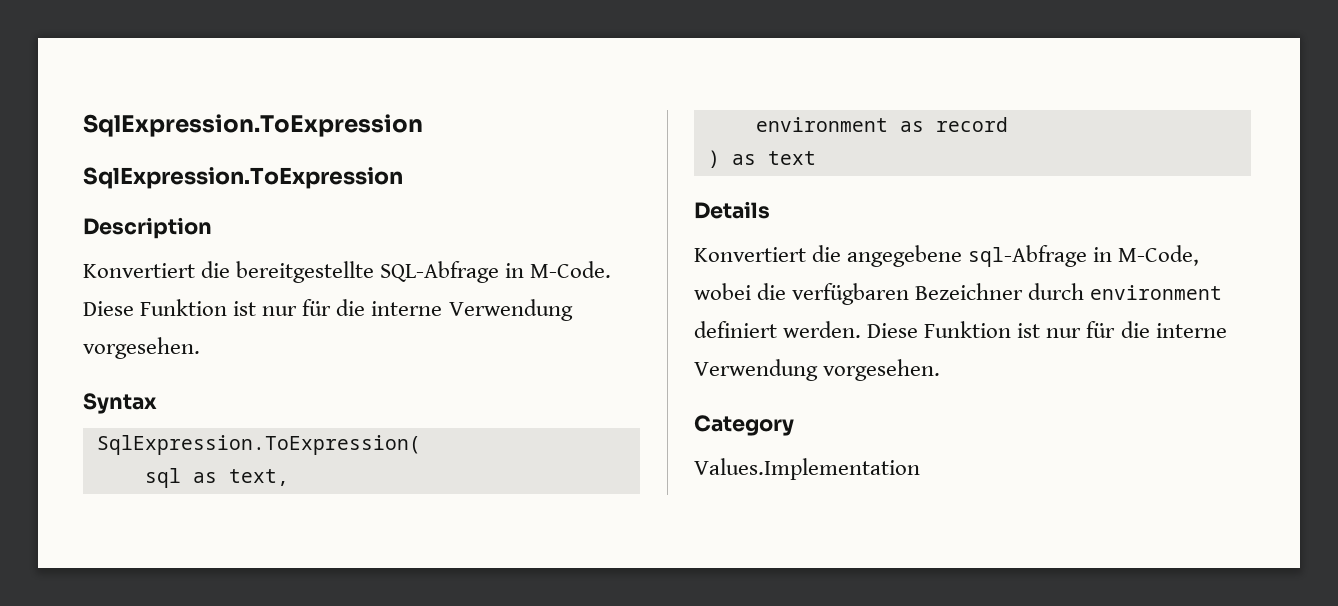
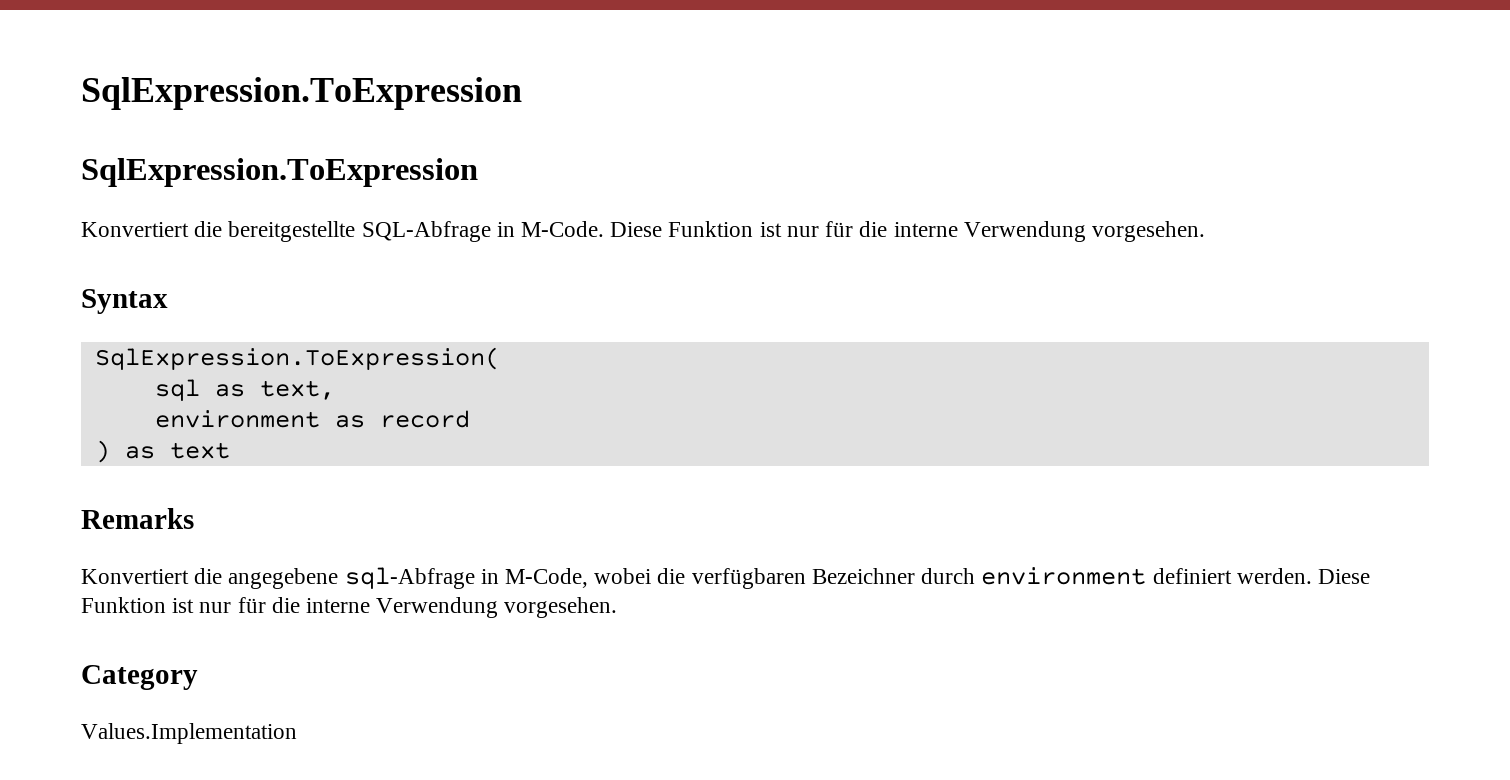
- Description
- Details
+ Remarks

